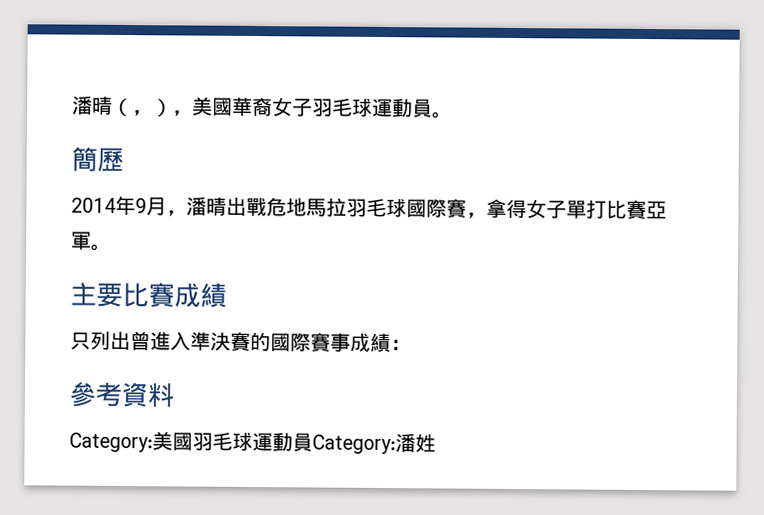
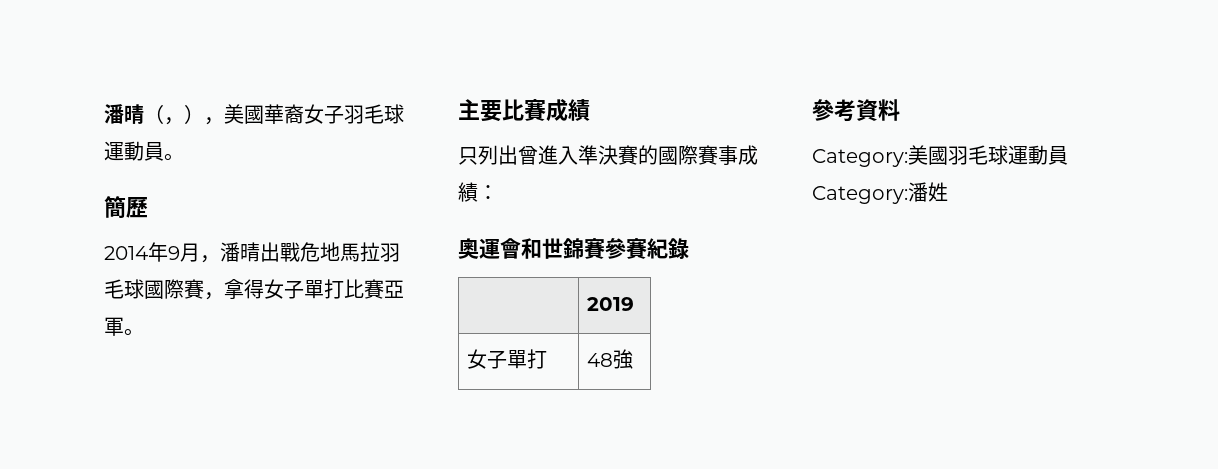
+ 奧運會和世錦賽參賽紀錄
+ | 2019
+ 女子單打 | 48強

